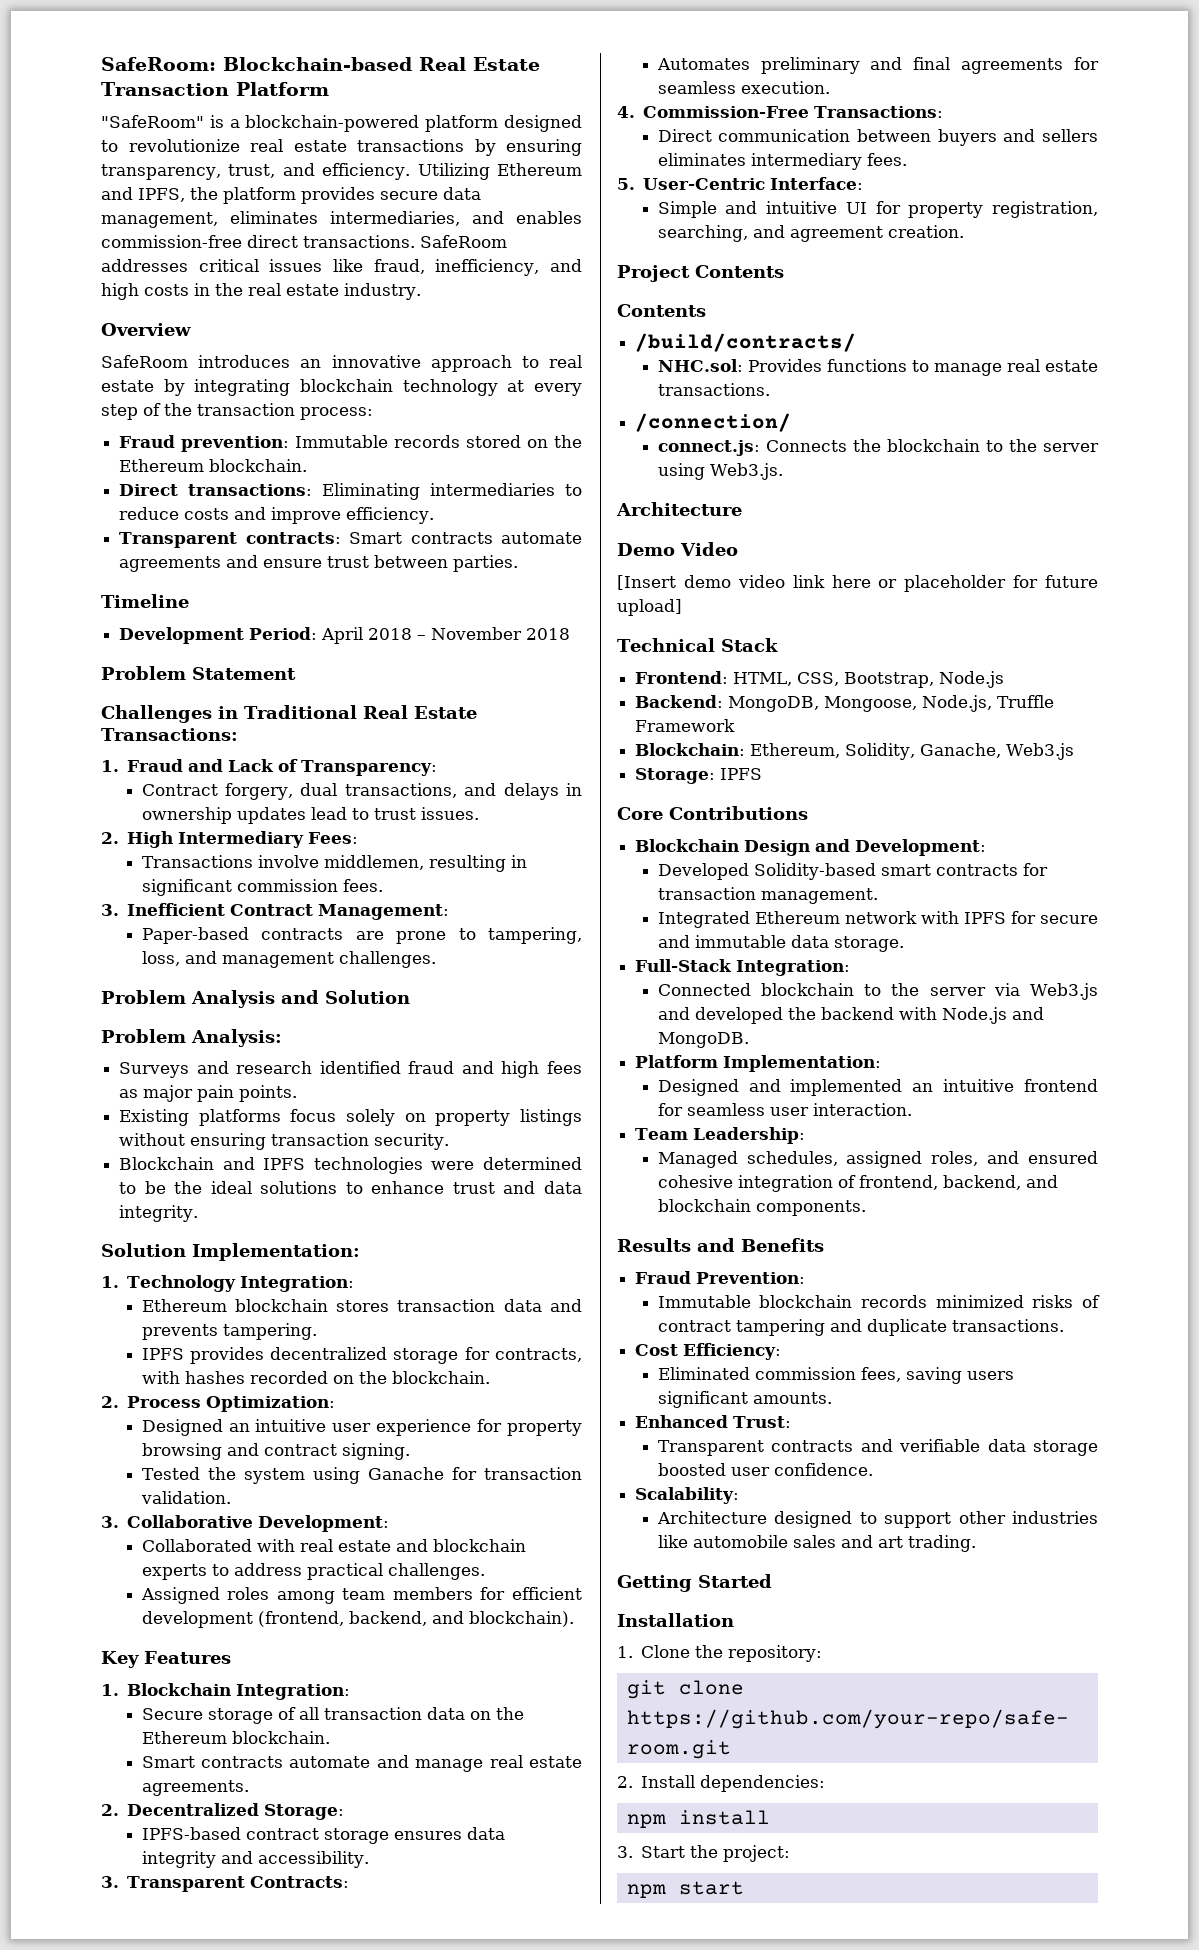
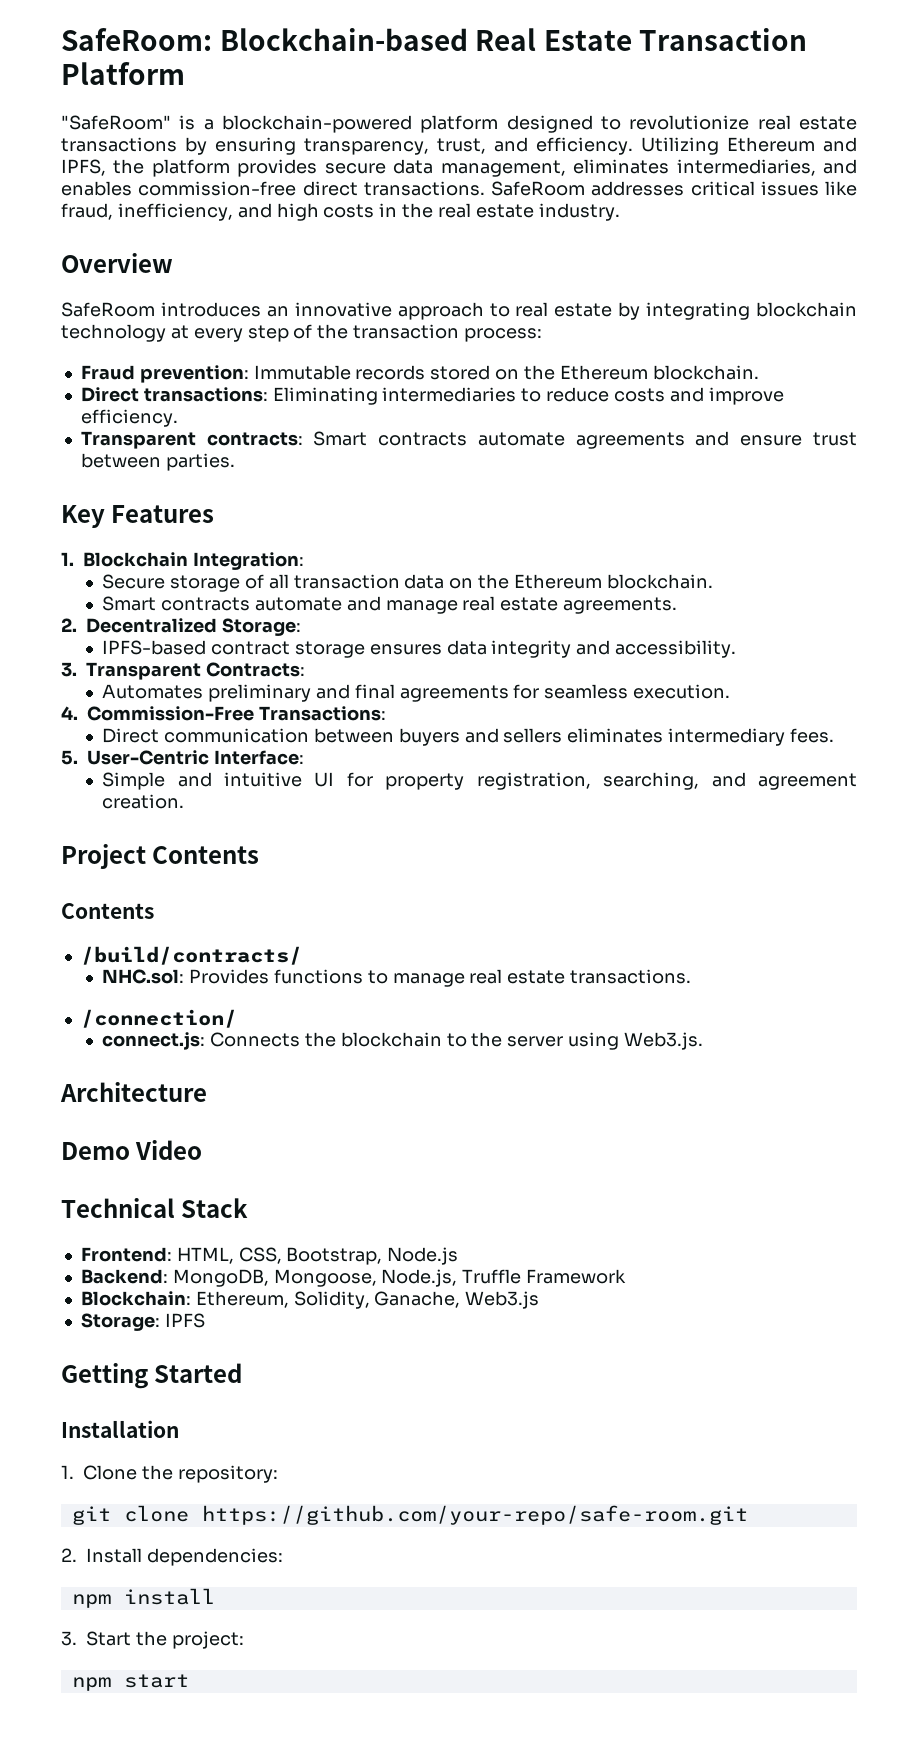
- Timeline
- Development Period: April 2018 – November 2018
- Problem Statement
- Challenges in Traditional Real Estate Transactions:
- 1. Fraud and Lack of Transparency:
- Contract forgery, dual transactions, and delays in ownership updates lead to trust issues.
- 2. High Intermediary Fees:
- Transactions involve middlemen, resulting in significant commission fees.
- 3. Inefficient Contract Management:
- Paper-based contracts are prone to tampering, loss, and management challenges.
- Problem Analysis and Solution
- Problem Analysis:
- Surveys and research identified fraud and high fees as major pain points.
- Existing platforms focus solely on property listings without ensuring transaction security.
- Blockchain and IPFS technologies were determined to be the ideal solutions to enhance trust and data integrity.
- Solution Implementation:
- 1. Technology Integration:
- Ethereum blockchain stores transaction data and prevents tampering.
- IPFS provides decentralized storage for contracts, with hashes recorded on the blockchain.
- 2. Process Optimization:
- Designed an intuitive user experience for property browsing and contract signing.
- Tested the system using Ganache for transaction validation.
- 3. Collaborative Development:
- Collaborated with real estate and blockchain experts to address practical challenges.
- Assigned roles among team members for efficient development (frontend, backend, and blockchain).
- [Insert demo video link here or placeholder for future upload]
- Core Contributions
- Blockchain Design and Development:
- Developed Solidity-based smart contracts for transaction management.
- Integrated Ethereum network with IPFS for secure and immutable data storage.
- Full-Stack Integration:
- Connected blockchain to the server via Web3.js and developed the backend with Node.js and MongoDB.
- Platform Implementation:
- Designed and implemented an intuitive frontend for seamless user interaction.
- Team Leadership:
- Managed schedules, assigned roles, and ensured cohesive integration of frontend, backend, and blockchain components.
- Results and Benefits
- Fraud Prevention:
- Immutable blockchain records minimized risks of contract tampering and duplicate transactions.
- Cost Efficiency:
- Eliminated commission fees, saving users significant amounts.
- Enhanced Trust:
- Transparent contracts and verifiable data storage boosted user confidence.
- Scalability:
- Architecture designed to support other industries like automobile sales and art trading.

